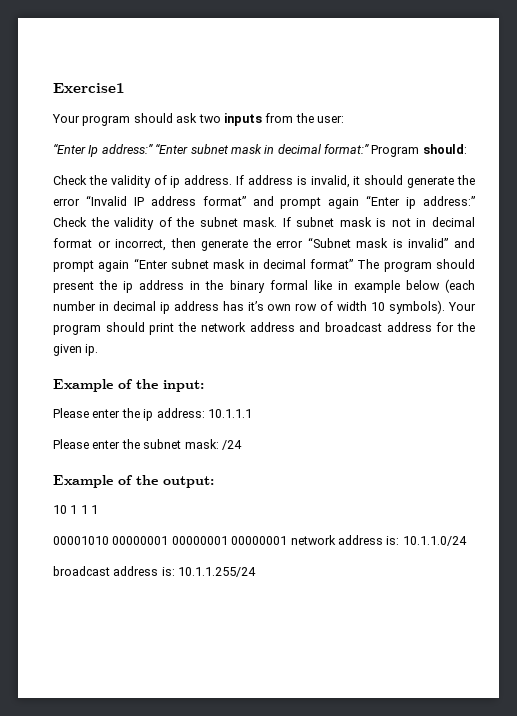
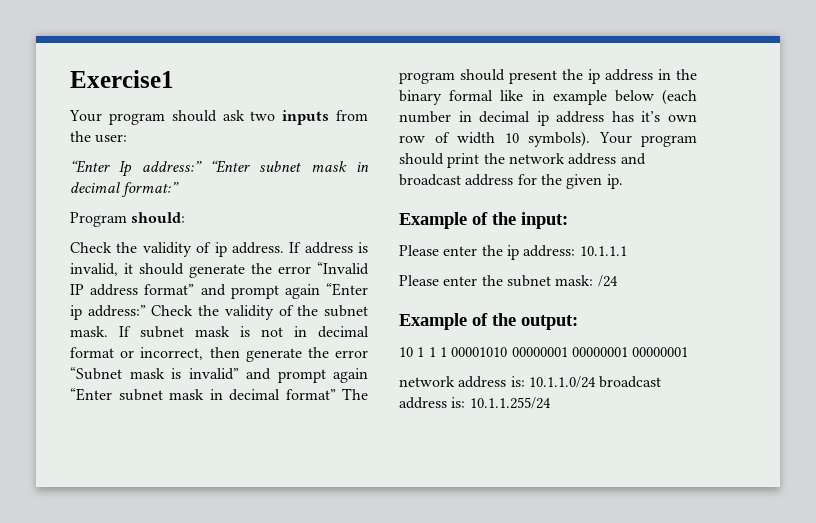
- “Enter Ip address:” “Enter subnet mask in decimal format:” Program should:
+ “Enter Ip address:” “Enter subnet mask in decimal format:”
+ Program should:
- 10 1 1 1
- 00001010 00000001 00000001 00000001 network address is: 10.1.1.0/24
- broadcast address is: 10.1.1.255/24
+ 10 1 1 1 00001010 00000001 00000001 00000001
+ network address is: 10.1.1.0/24 broadcast address is: 10.1.1.255/24

